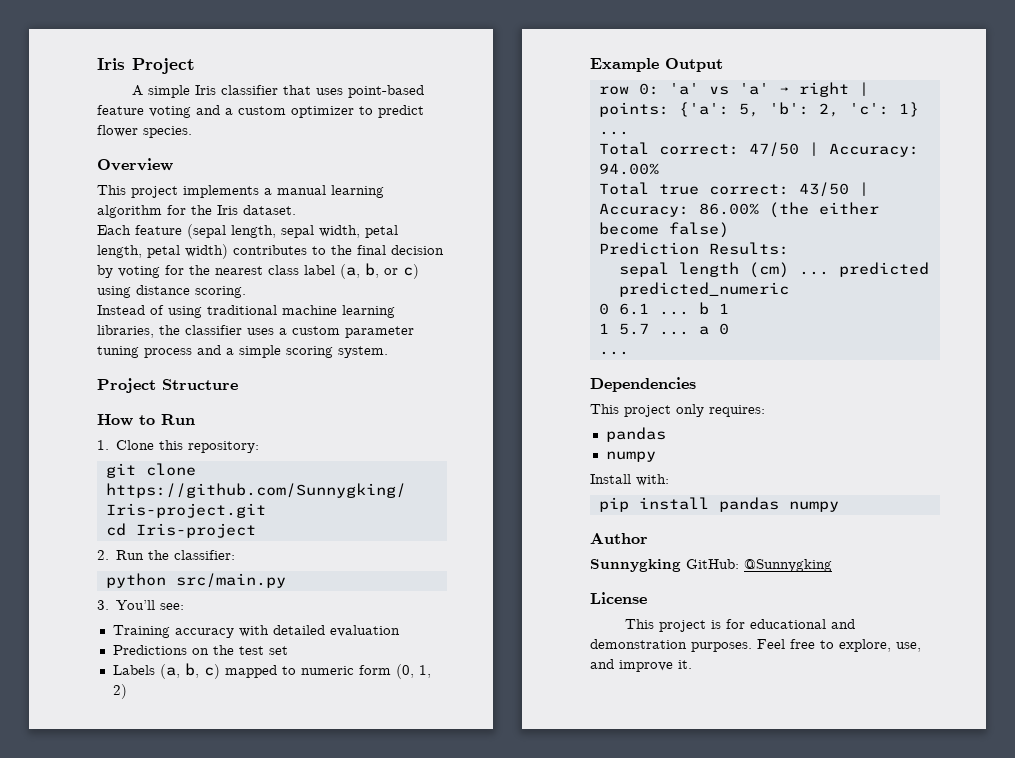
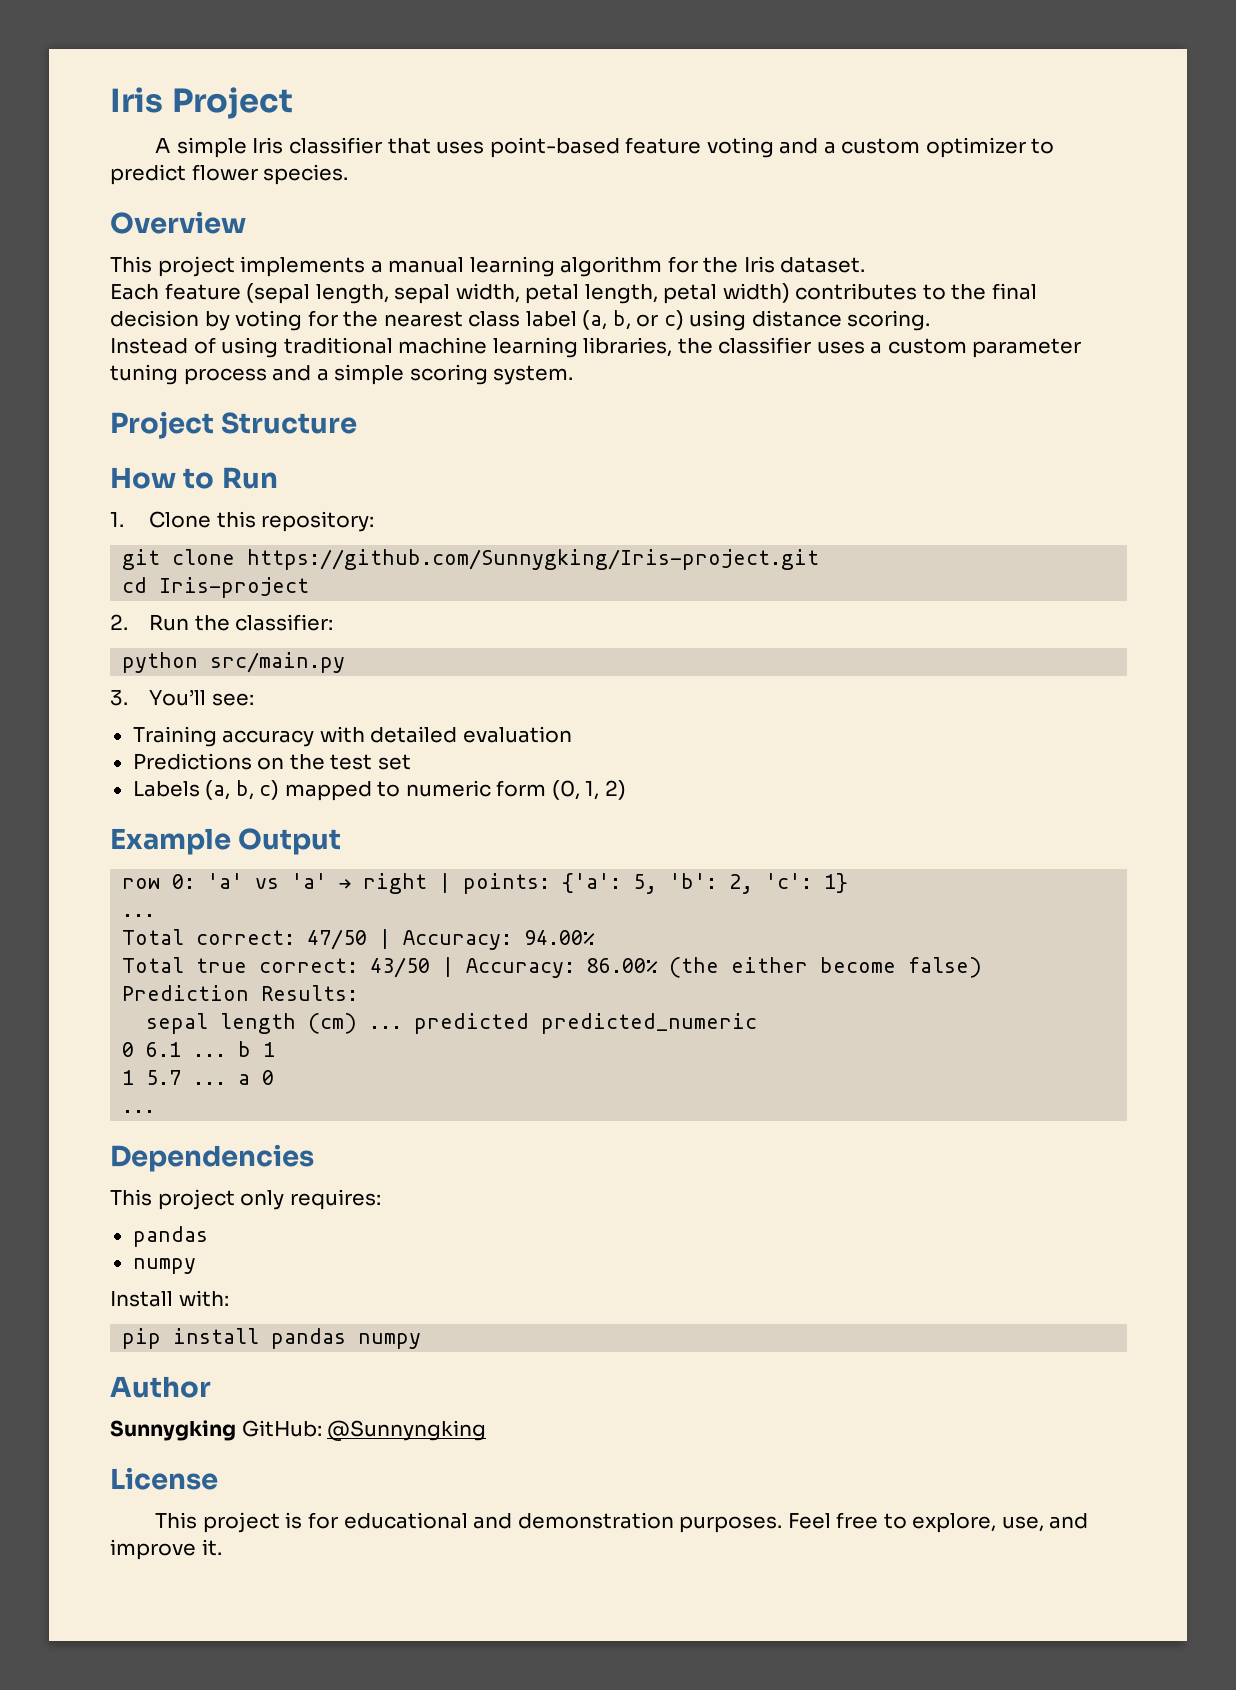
- Sunnygking GitHub: @Sunnygking
+ Sunnygking GitHub: @Sunnyngking

